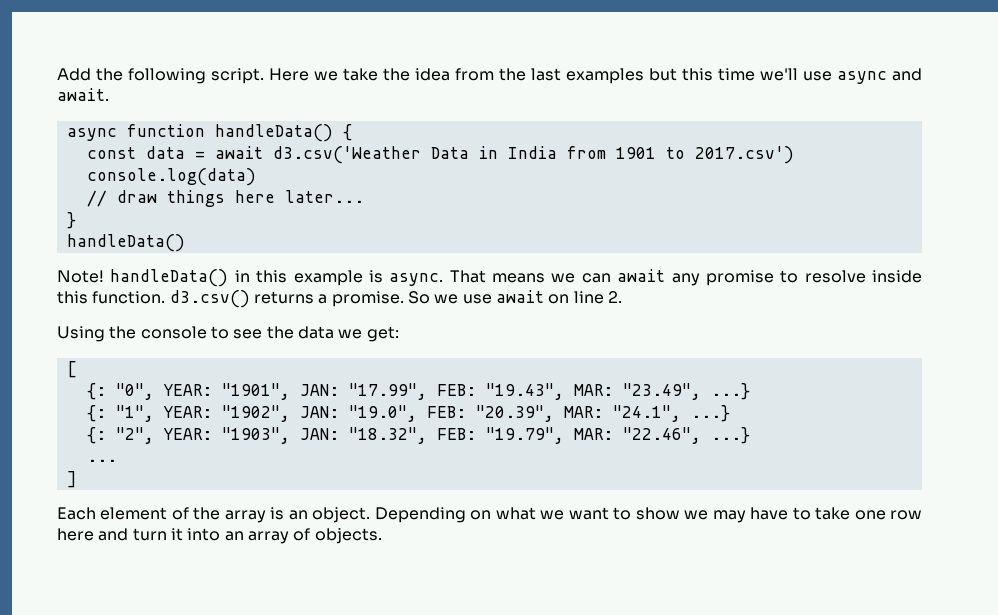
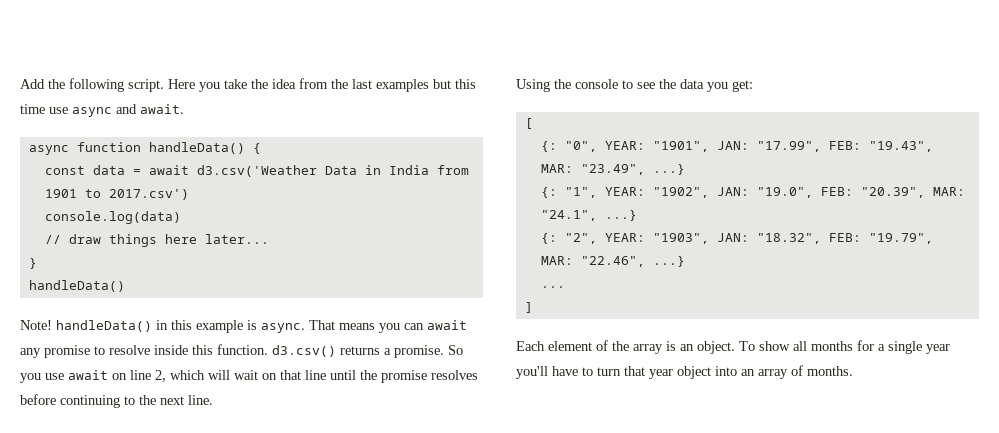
- Here we take the idea from the last examples but this time we'll use async and await.
+ Here you take the idea from the last examples but this time use async and await.
- That means we can await any promise to resolve inside this function. d3.csv() returns a promise.
+ That means you can await any promise to resolve inside this function. d3.csv() returns a promise.
- So we use await on line 2.
+ So you use await on line 2, which will wait on that line until the promise resolves before continuing to the next line.
- Using the console to see the data we get:
+ Using the console to see the data you get:
- Depending on what we want to show we may have to take one row here and turn it into an array of objects.
+ To show all months for a single year you'll have to turn that year object into an array of months.

